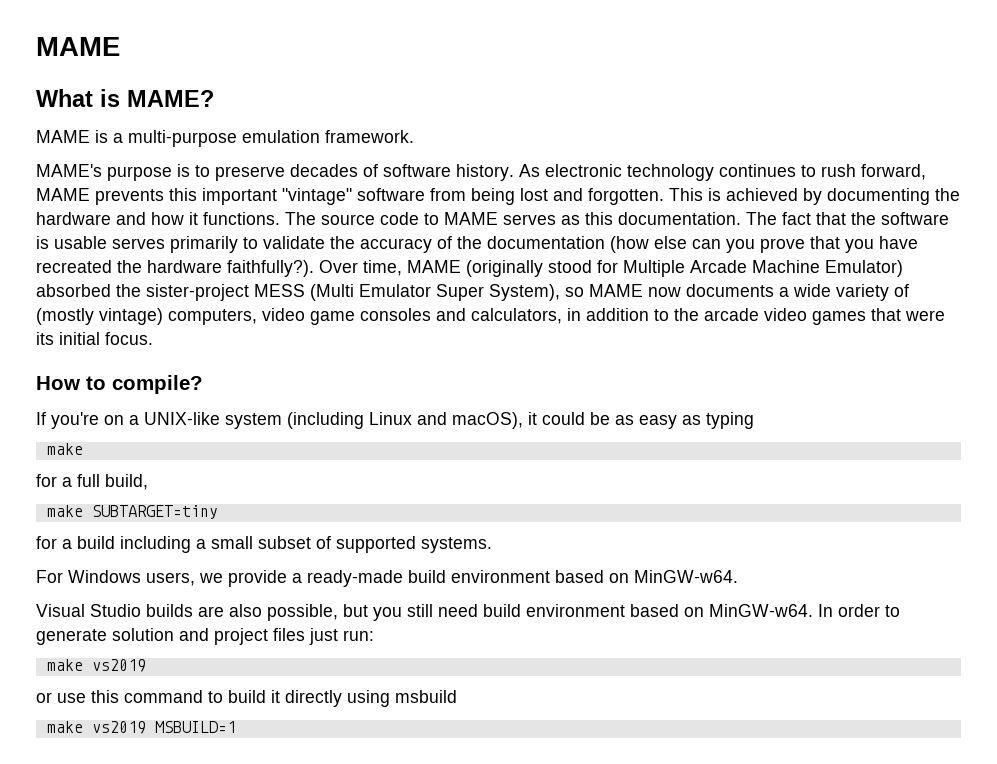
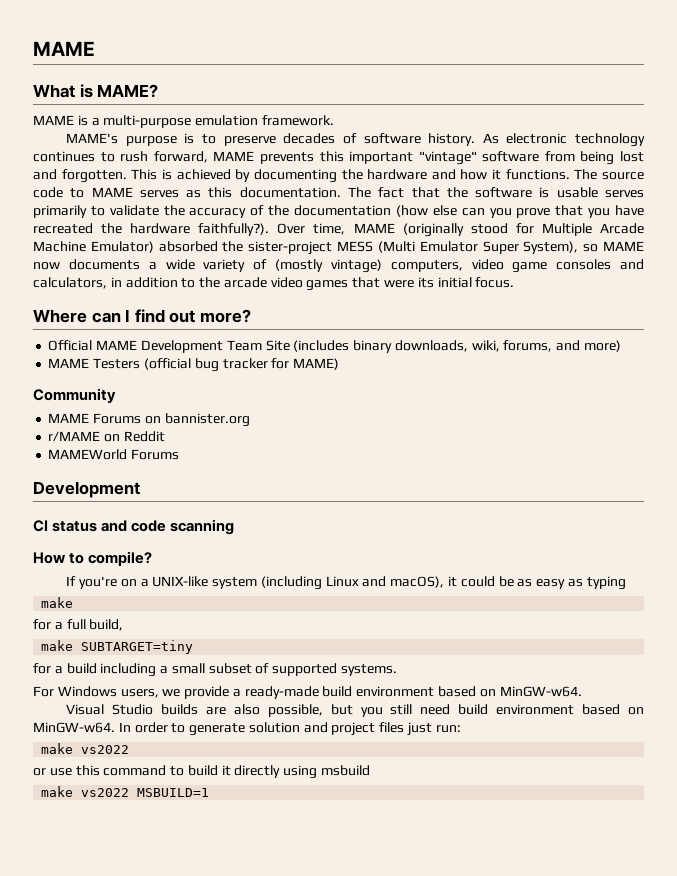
+ Where can I find out more?
+ Official MAME Development Team Site (includes binary downloads, wiki, forums, and more)
+ MAME Testers (official bug tracker for MAME)
+ Community
+ MAME Forums on bannister.org
+ r/MAME on Reddit
+ MAMEWorld Forums
+ Development
+ CI status and code scanning
  In order to generate solution and project files just run:
- make vs2019
+ make vs2022
- make vs2019 MSBUILD=1
+ make vs2022 MSBUILD=1

